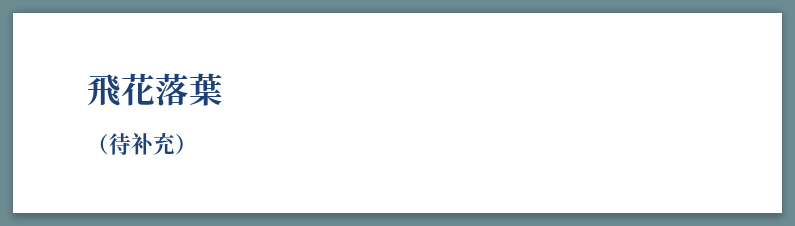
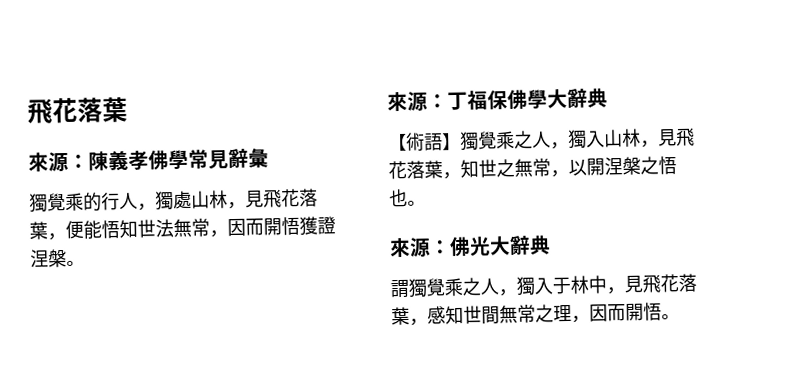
- （待补充）
+ 來源：陳義孝佛學常見辭彙
+ 獨覺乘的行人，獨處山林，見飛花落葉，便能悟知世法無常，因而開悟獲證涅槃。
+ 來源：丁福保佛學大辭典
+ 【術語】獨覺乘之人，獨入山林，見飛花落葉，知世之無常，以開涅槃之悟也。
+ 來源：佛光大辭典
+ 謂獨覺乘之人，獨入于林中，見飛花落葉，感知世間無常之理，因而開悟。

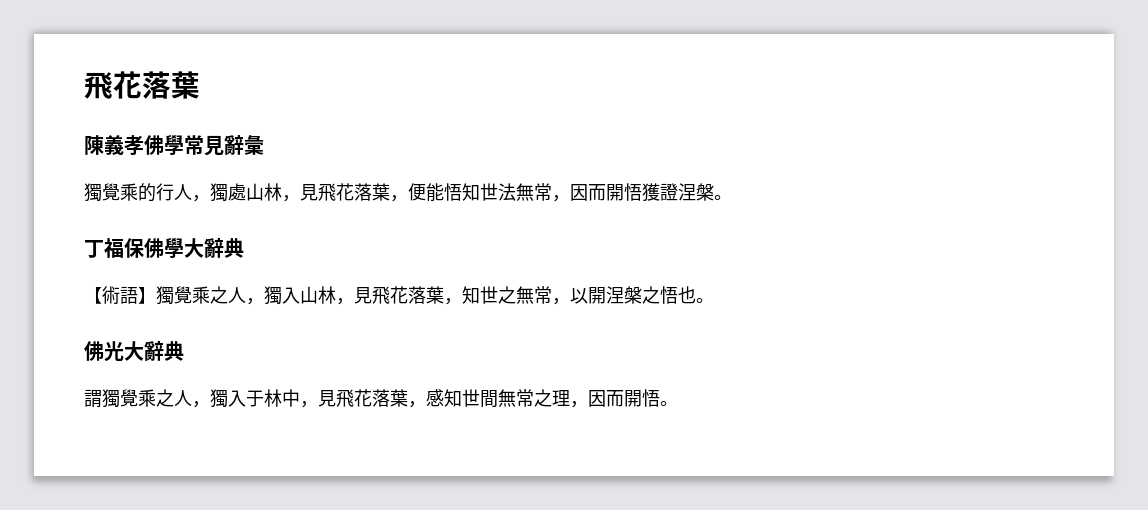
- 來源：陳義孝佛學常見辭彙
+ 陳義孝佛學常見辭彙
- 來源：丁福保佛學大辭典
+ 丁福保佛學大辭典
- 來源：佛光大辭典
+ 佛光大辭典

